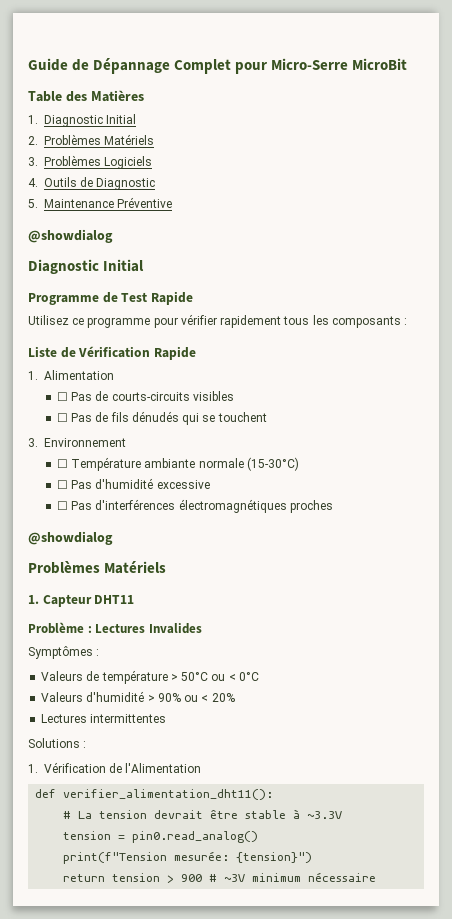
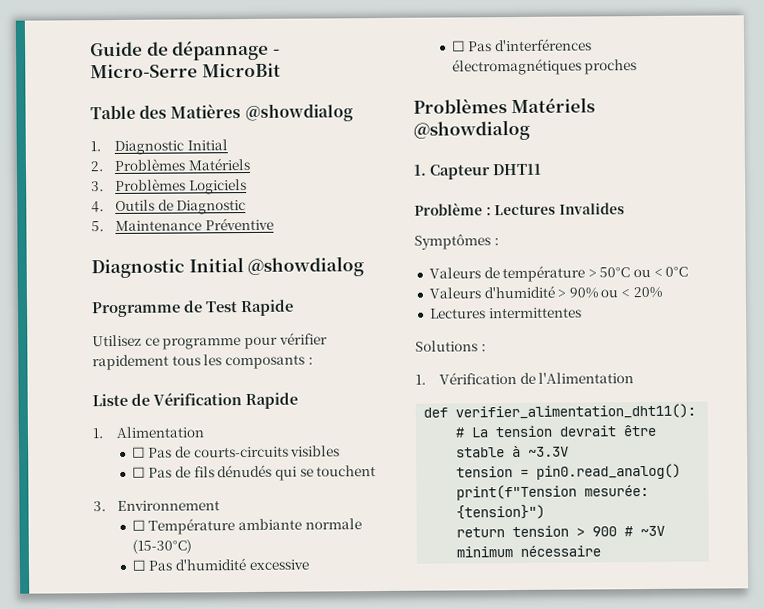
- Guide de Dépannage Complet pour Micro-Serre MicroBit
+ Guide de dépannage - Micro-Serre MicroBit
- Table des Matières
+ Table des Matières @showdialog
  5. Maintenance Préventive
- @showdialog
- Diagnostic Initial
+ Diagnostic Initial @showdialog
  ☐ Pas d'interférences électromagnétiques proches
- @showdialog
- Problèmes Matériels
+ Problèmes Matériels @showdialog

